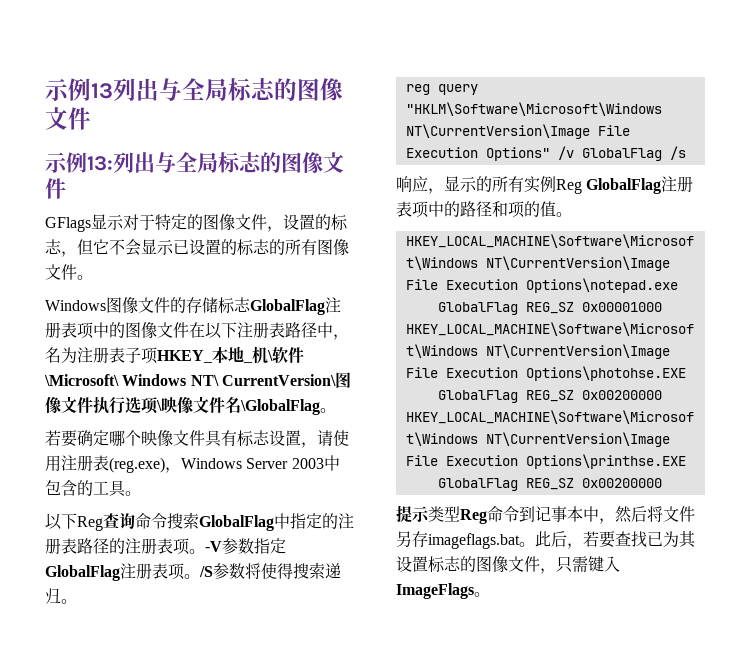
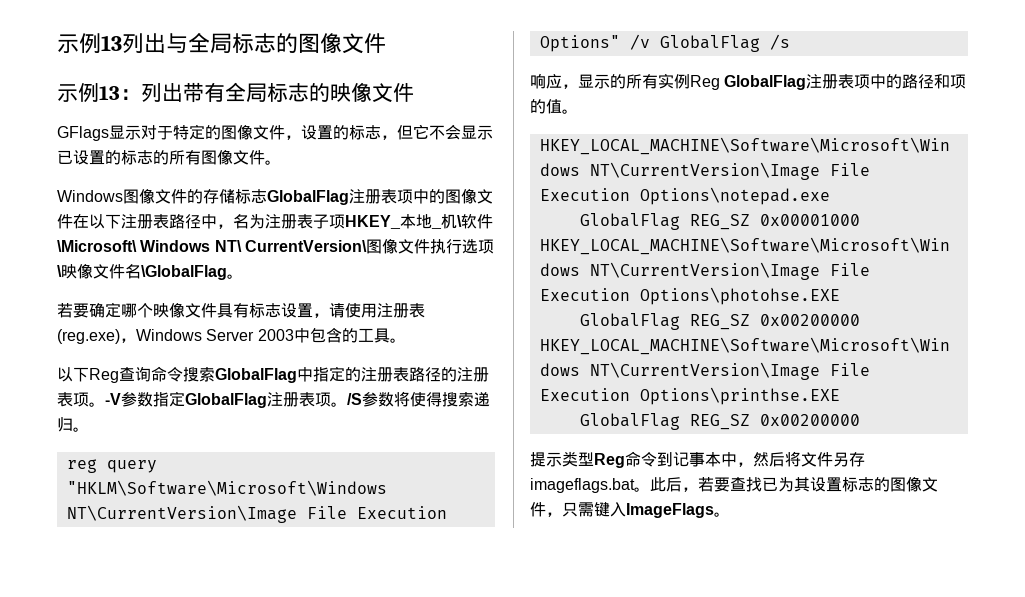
- 示例13:列出与全局标志的图像文件
+ 示例13：列出带有全局标志的映像文件

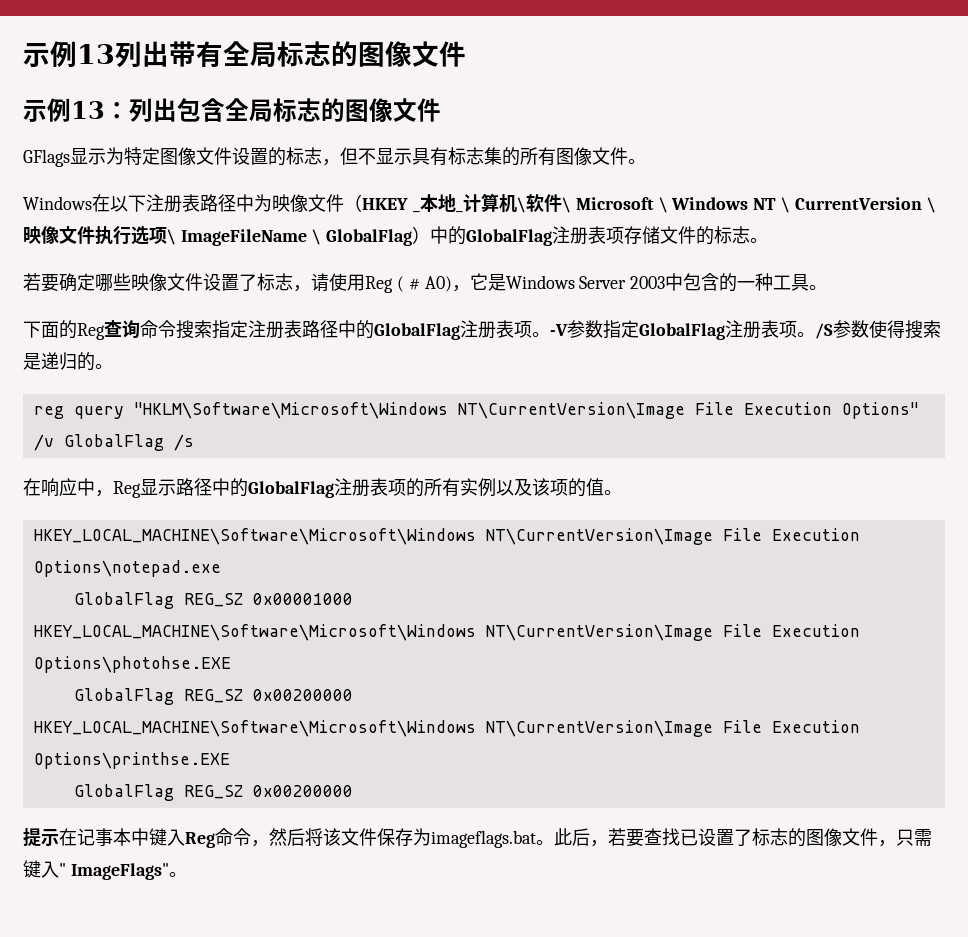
- 示例13列出与全局标志的图像文件
+ 示例13列出带有全局标志的图像文件
- 示例13：列出带有全局标志的映像文件
+ 示例13：列出包含全局标志的图像文件
- GFlags显示对于特定的图像文件，设置的标志，但它不会显示已设置的标志的所有图像文件。
+ GFlags显示为特定图像文件设置的标志，但不显示具有标志集的所有图像文件。
- Windows图像文件的存储标志GlobalFlag注册表项中的图像文件在以下注册表路径中，名为注册表子项HKEY_本地_机\软件\Microsoft\ Windows NT\ CurrentVersion\图像文件执行选项\映像文件名\GlobalFlag。
+ Windows在以下注册表路径中为映像文件（HKEY _本地_计算机\软件\ Microsoft \ Windows NT \ CurrentVersion \映像文件执行选项\ ImageFileName \ GlobalFlag）中的GlobalFlag注册表项存储文件的标志。
- 若要确定哪个映像文件具有标志设置，请使用注册表(reg.exe)，Windows Server 2003中包含的工具。
+ 若要确定哪些映像文件设置了标志，请使用Reg ( # A0)，它是Windows Server 2003中包含的一种工具。
- 以下Reg查询命令搜索GlobalFlag中指定的注册表路径的注册表项。
+ 下面的Reg查询命令搜索指定注册表路径中的GlobalFlag注册表项。
- /S参数将使得搜索递归。
+ /S参数使得搜索是递归的。
- 响应，显示的所有实例Reg GlobalFlag注册表项中的路径和项的值。
+ 在响应中，Reg显示路径中的GlobalFlag注册表项的所有实例以及该项的值。
- 提示类型Reg命令到记事本中，然后将文件另存imageflags.bat。
+ 提示在记事本中键入Reg命令，然后将该文件保存为imageflags.bat。
- 此后，若要查找已为其设置标志的图像文件，只需键入ImageFlags。
+ 此后，若要查找已设置了标志的图像文件，只需键入" ImageFlags"。

